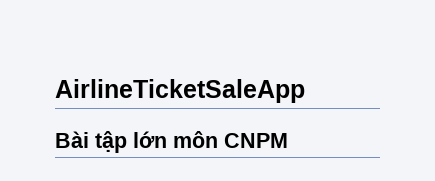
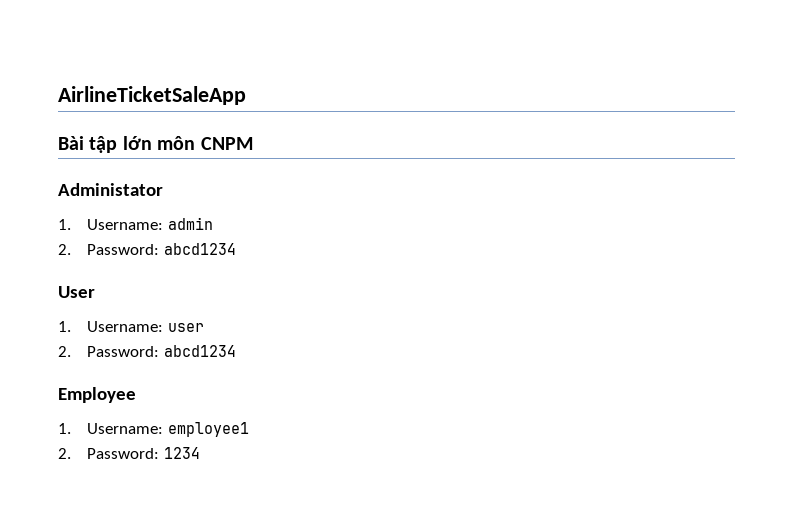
+ Administator
+ 1. Username: admin
+ 2. Password: abcd1234
+ User
+ 1. Username: user
+ 2. Password: abcd1234
+ Employee
+ 1. Username: employee1
+ 2. Password: 1234

